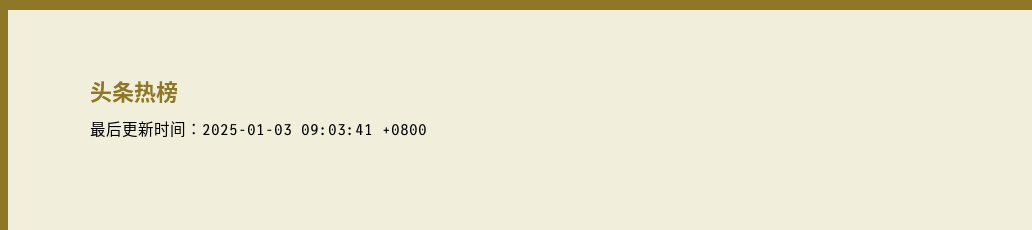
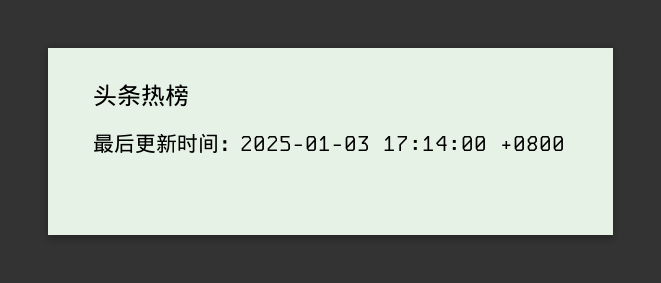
- 最后更新时间：2025-01-03 09:03:41 +0800
+ 最后更新时间：2025-01-03 17:14:00 +0800

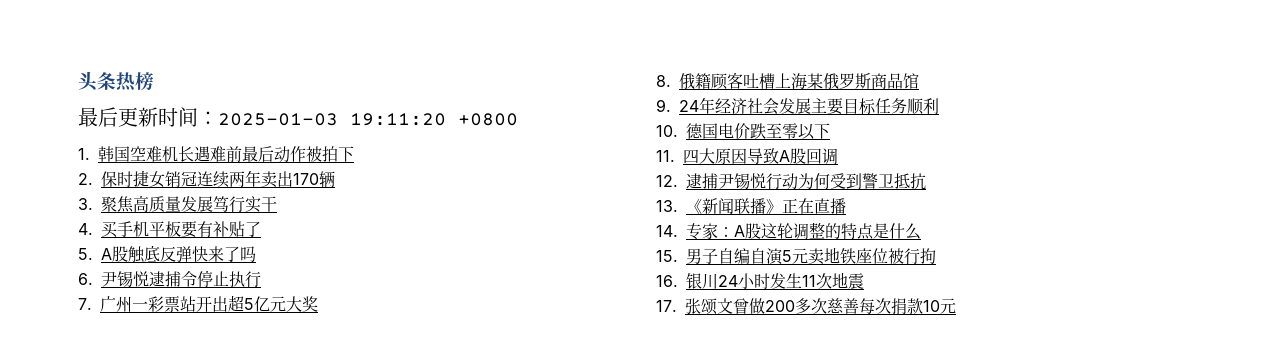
- 最后更新时间：2025-01-03 17:14:00 +0800
+ 最后更新时间：2025-01-03 19:11:20 +0800
+ 1.韩国空难机长遇难前最后动作被拍下
+ 2.保时捷女销冠连续两年卖出170辆
+ 3.聚焦高质量发展笃行实干
+ 4.买手机平板要有补贴了
+ 5. A股触底反弹快来了吗
+ 6.尹锡悦逮捕令停止执行
+ 7.广州一彩票站开出超5亿元大奖
+ 8.俄籍顾客吐槽上海某俄罗斯商品馆
+ 9. 24年经济社会发展主要目标任务顺利
+ 10.德国电价跌至零以下
+ 11.四大原因导致A股回调
+ 12.逮捕尹锡悦行动为何受到警卫抵抗
+ 13.《新闻联播》正在直播
+ 14.专家：A股这轮调整的特点是什么
+ 15.男子自编自演5元卖地铁座位被行拘
+ 16.银川24小时发生11次地震
+ 17.张颂文曾做200多次慈善每次捐款10元

